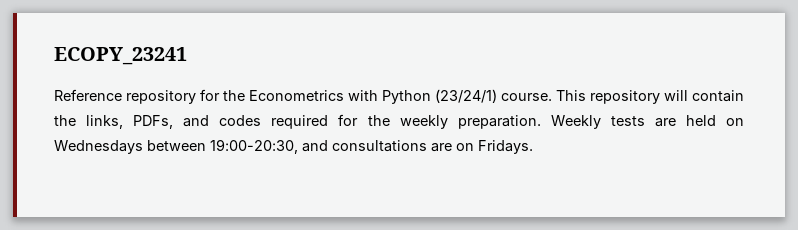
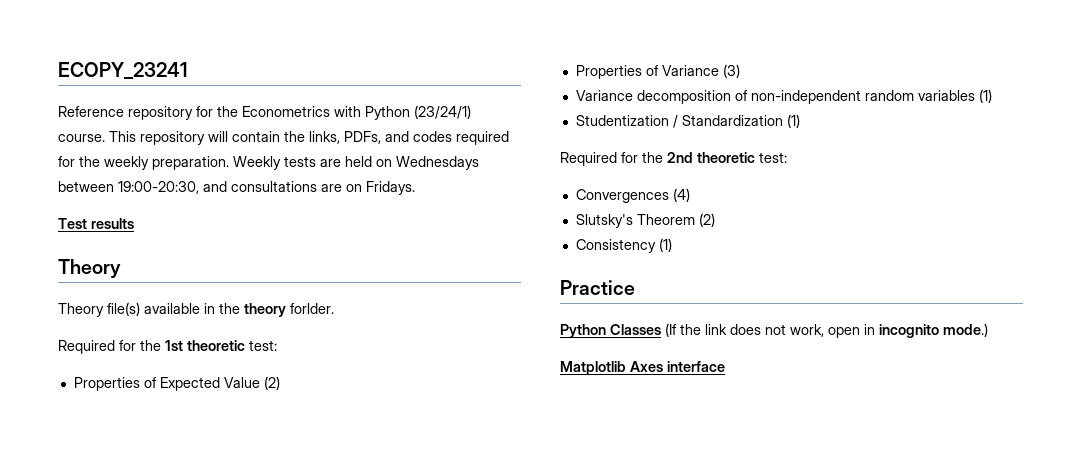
+ Test results
+ Theory
+ Theory file(s) available in the theory forlder.
+ Required for the 1st theoretic test:
+ Properties of Expected Value (2)
+ Properties of Variance (3)
+ Variance decomposition of non-independent random variables (1)
+ Studentization / Standardization (1)
+ Required for the 2nd theoretic test:
+ Convergences (4)
+ Slutsky's Theorem (2)
+ Consistency (1)
+ Practice
+ Python Classes (If the link does not work, open in incognito mode.)
+ Matplotlib Axes interface

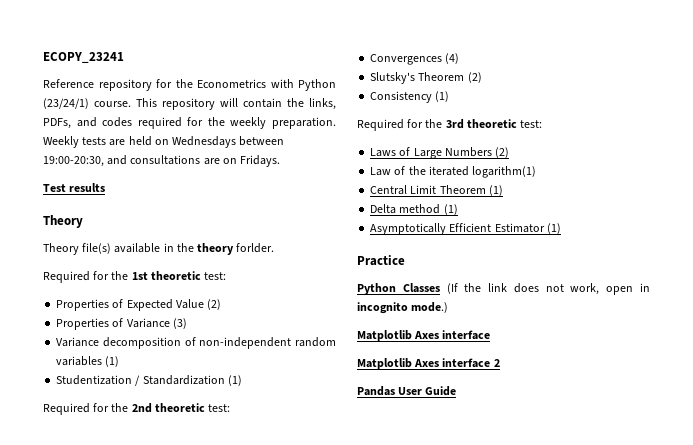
+ Required for the 3rd theoretic test:
+ Laws of Large Numbers (2)
+ Law of the iterated logarithm(1)
+ Central Limit Theorem (1)
+ Delta method (1)
+ Asymptotically Efficient Estimator (1)
+ Matplotlib Axes interface 2
+ Pandas User Guide

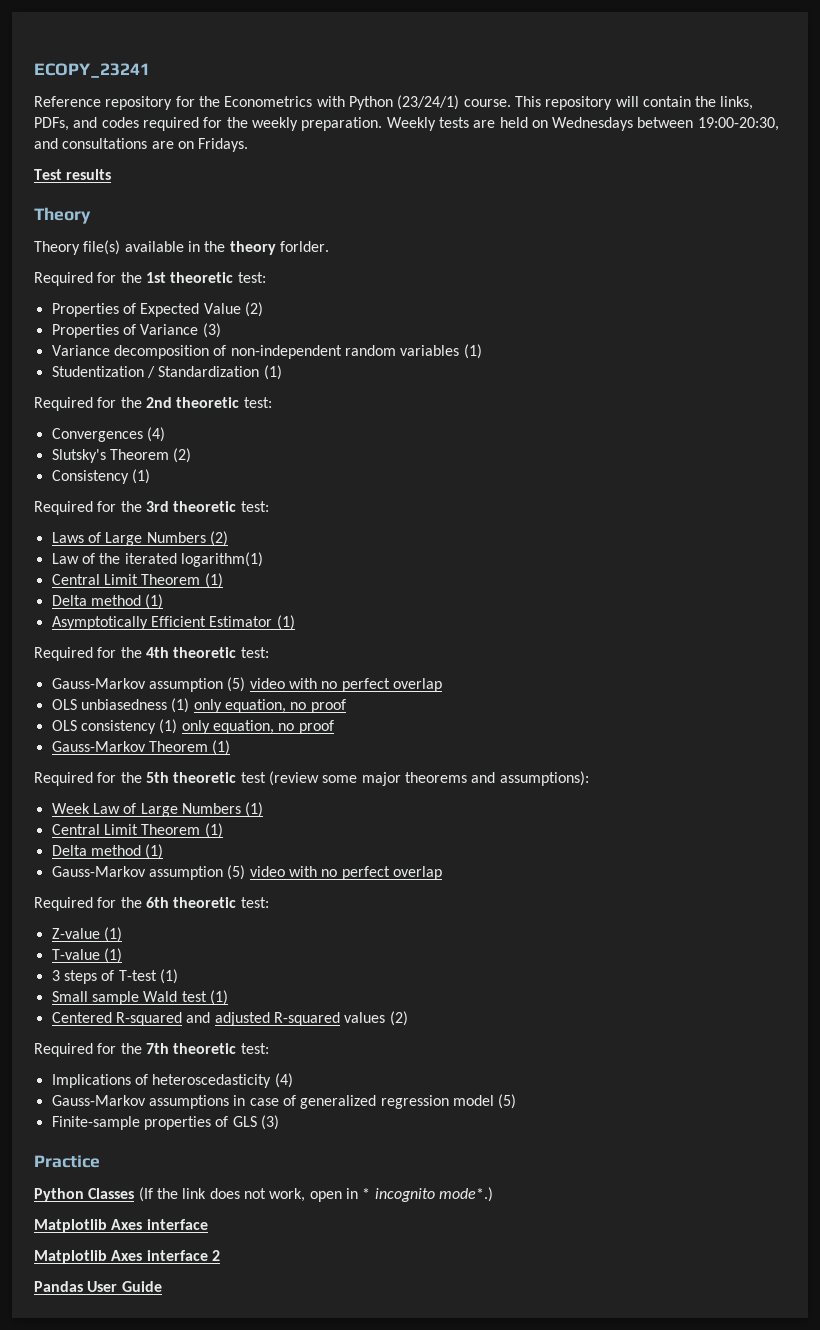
+ Required for the 4th theoretic test:
+ Gauss-Markov assumption (5) video with no perfect overlap
+ OLS unbiasedness (1) only equation, no proof
+ OLS consistency (1) only equation, no proof
+ Gauss-Markov Theorem (1)
+ Required for the 5th theoretic test (review some major theorems and assumptions):
+ Week Law of Large Numbers (1)
+ Central Limit Theorem (1)
+ Delta method (1)
+ Gauss-Markov assumption (5) video with no perfect overlap
+ Required for the 6th theoretic test:
+ Z-value (1)
+ T-value (1)
+ 3 steps of T-test (1)
+ Small sample Wald test (1)
+ Centered R-squared and adjusted R-squared values (2)
+ Required for the 7th theoretic test:
+ Implications of heteroscedasticity (4)
+ Gauss-Markov assumptions in case of generalized regression model (5)
+ Finite-sample properties of GLS (3)
- Python Classes (If the link does not work, open in incognito mode.)
+ Python Classes (If the link does not work, open in * incognito mode*.)

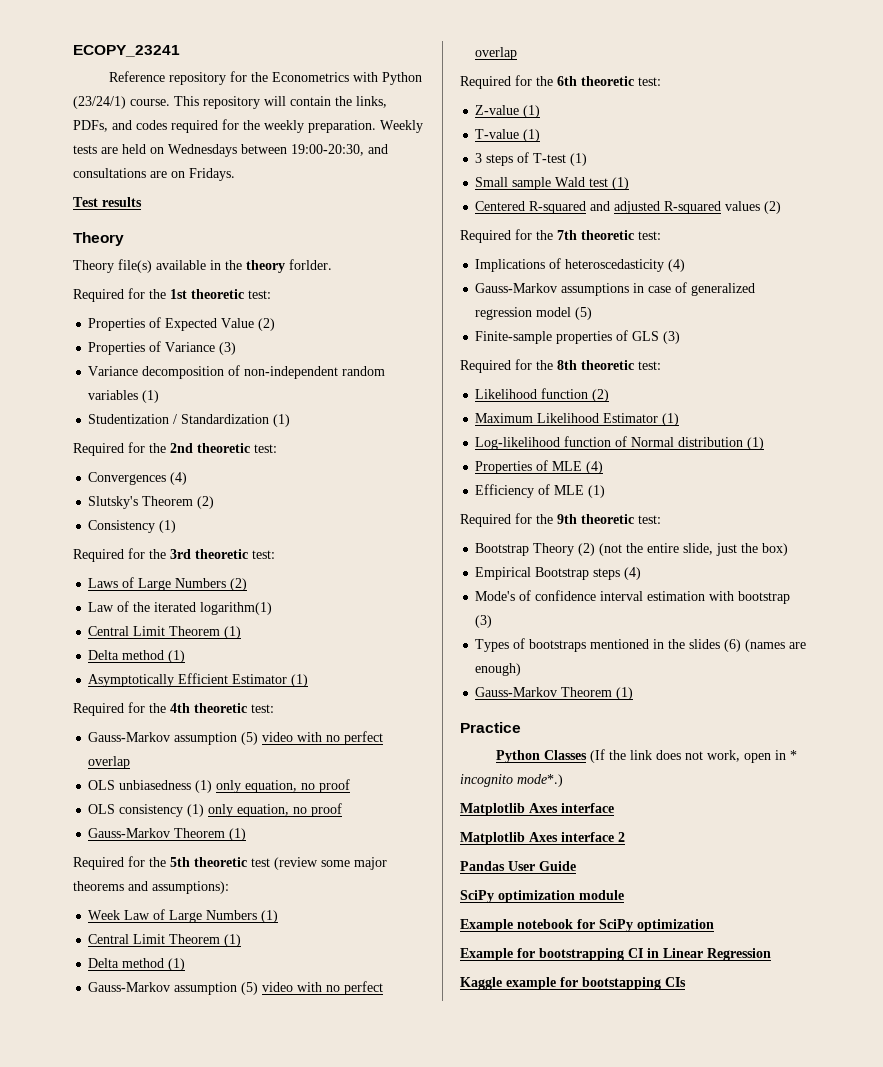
+ Required for the 8th theoretic test:
+ Likelihood function (2)
+ Maximum Likelihood Estimator (1)
+ Log-likelihood function of Normal distribution (1)
+ Properties of MLE (4)
+ Efficiency of MLE (1)
+ Required for the 9th theoretic test:
+ Bootstrap Theory (2) (not the entire slide, just the box)
+ Empirical Bootstrap steps (4)
+ Mode's of confidence interval estimation with bootstrap (3)
+ Types of bootstraps mentioned in the slides (6) (names are enough)
+ Gauss-Markov Theorem (1)
+ SciPy optimization module
+ Example notebook for SciPy optimization
+ Example for bootstrapping CI in Linear Regression
+ Kaggle example for bootstapping CIs

